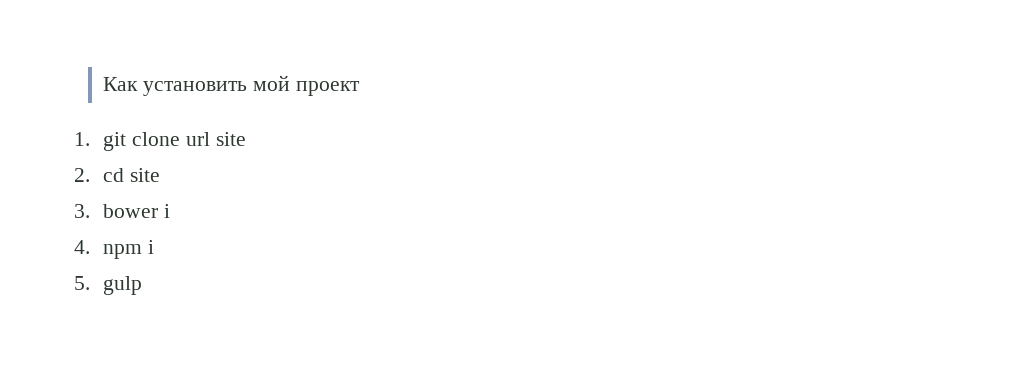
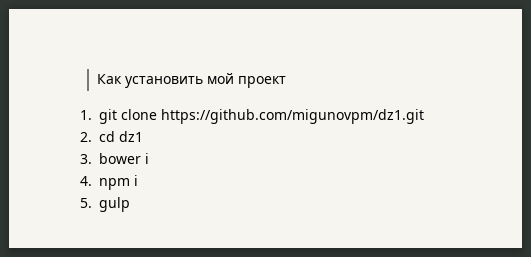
- 1. git clone url site
+ 1. git clone https://github.com/migunovpm/dz1.git
- 2. cd site
+ 2. cd dz1

